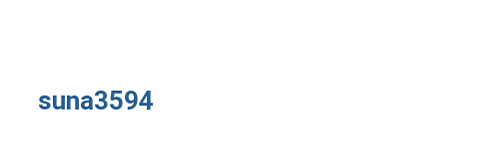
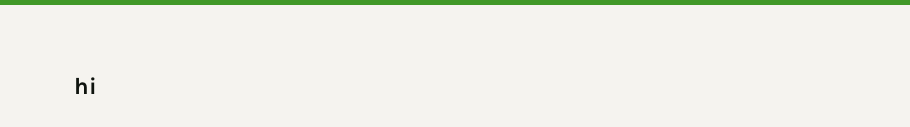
- suna3594
+ hi

